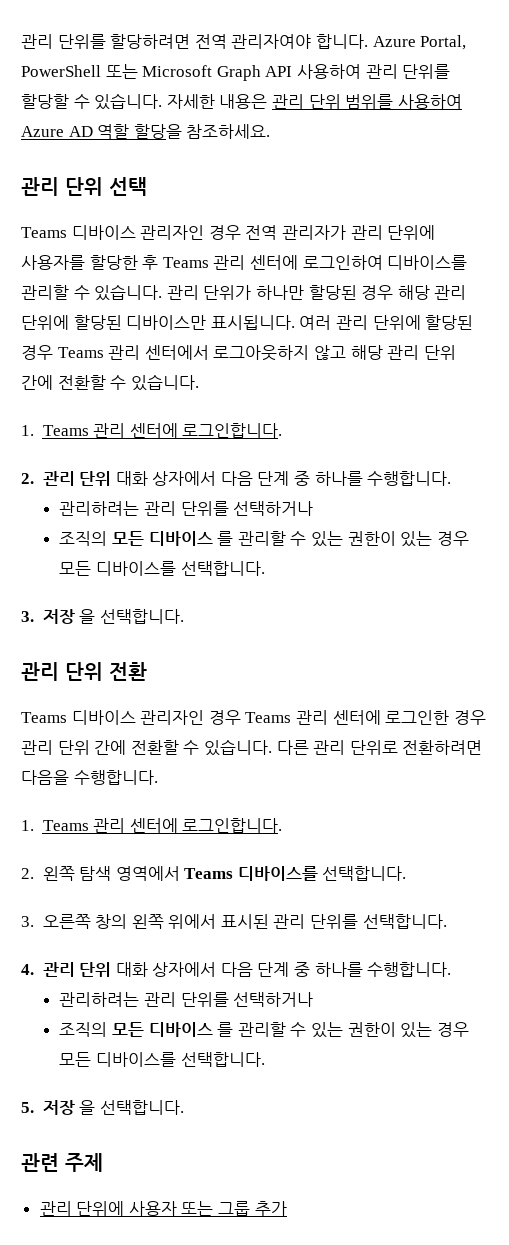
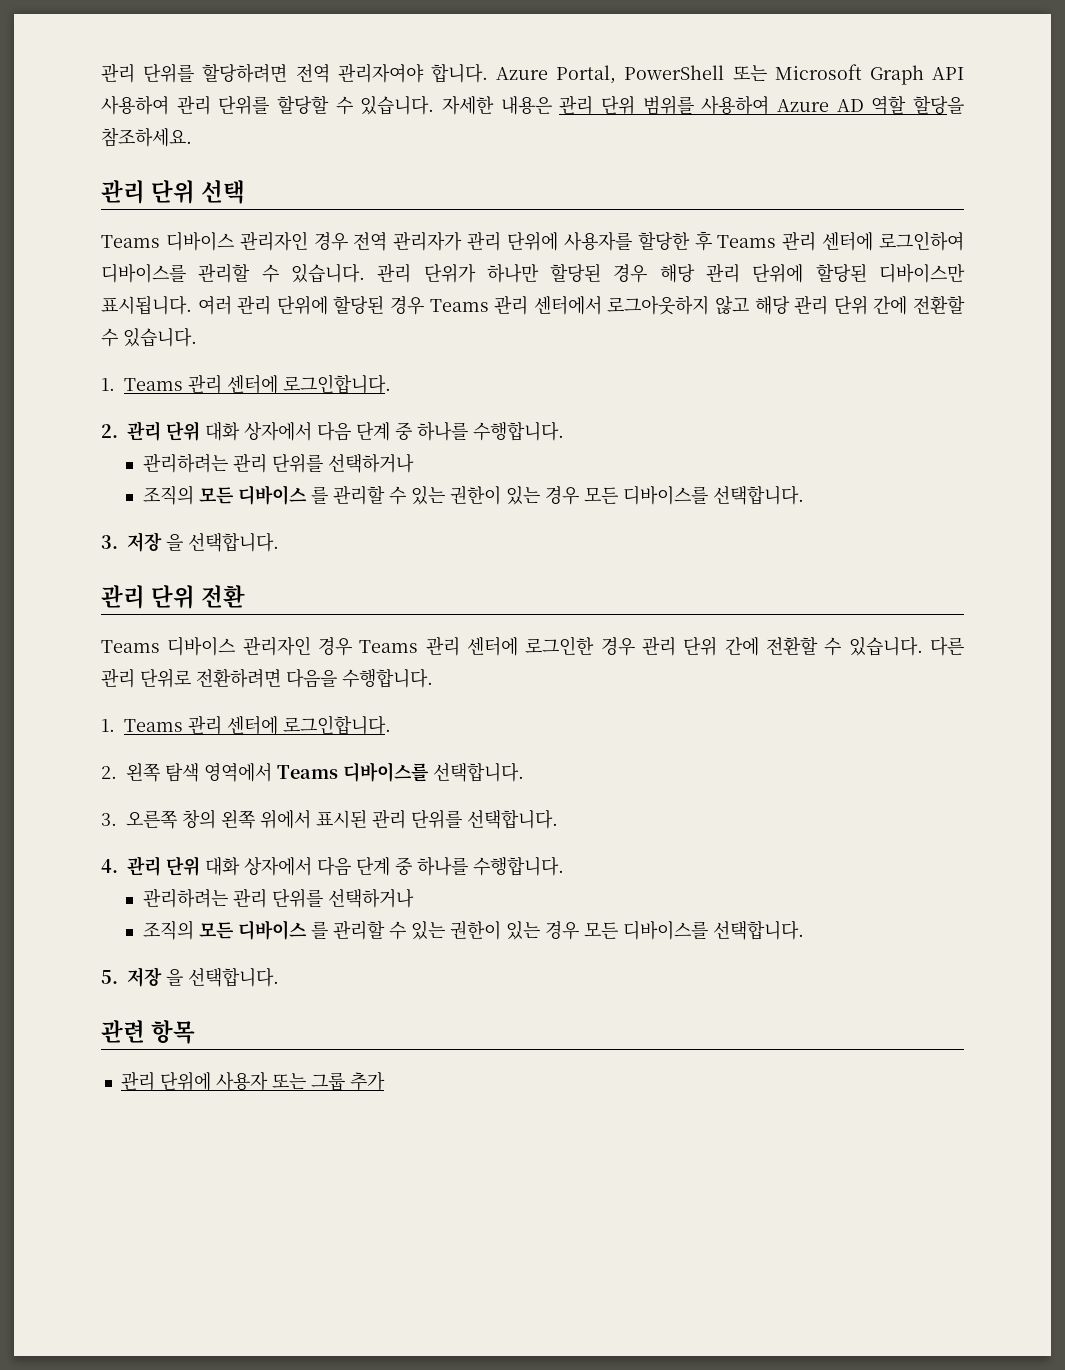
- 관련 주제
+ 관련 항목

